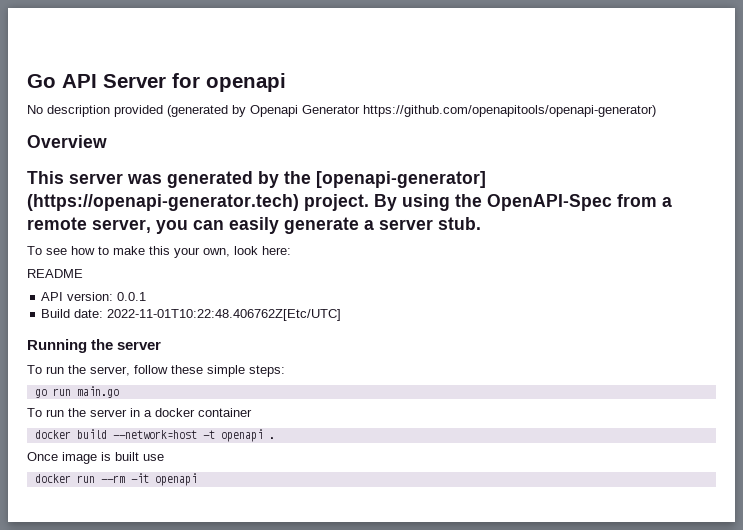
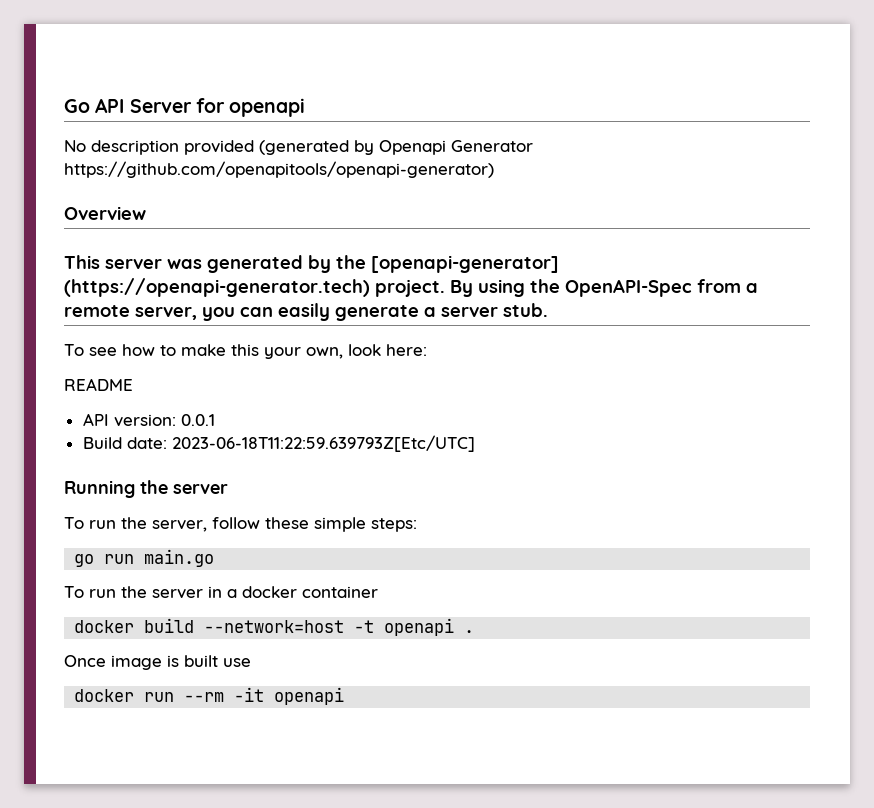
- Build date: 2022-11-01T10:22:48.406762Z[Etc/UTC]
+ Build date: 2023-06-18T11:22:59.639793Z[Etc/UTC]

